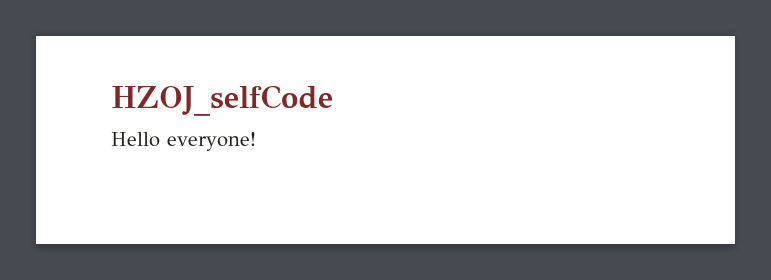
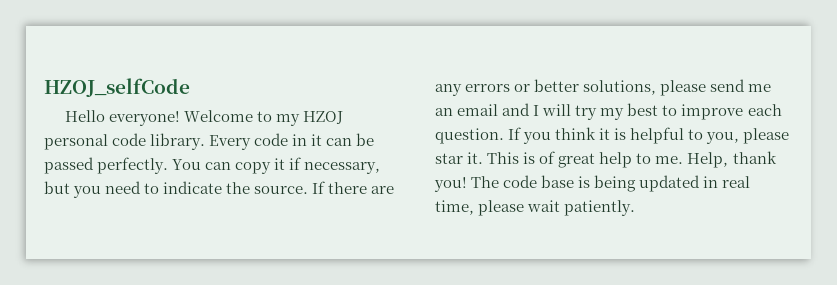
+ Welcome to my HZOJ personal code library. Every code in it can be passed perfectly. You can copy it if necessary, but you need to indicate the source. If there are any errors or better solutions, please send me an email and I will try my best to improve each question. If you think it is helpful to you, please star it. This is of great help to me. Help, thank you! The code base is being updated in real time, please wait patiently.

